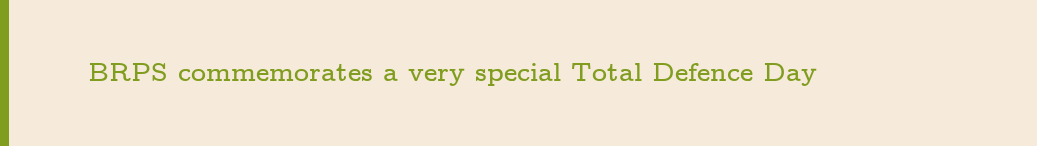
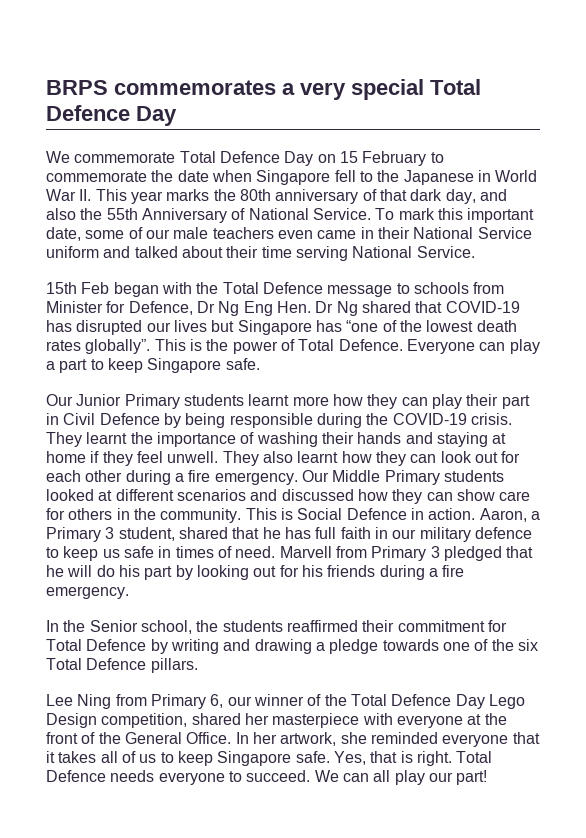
+ We commemorate Total Defence Day on 15 February to commemorate the date when Singapore fell to the Japanese in World War II. This year marks the 80th anniversary of that dark day, and also the 55th Anniversary of National Service. To mark this important date, some of our male teachers even came in their National Service uniform and talked about their time serving National Service.
+ 15th Feb began with the Total Defence message to schools from Minister for Defence, Dr Ng Eng Hen. Dr Ng shared that COVID-19 has disrupted our lives but Singapore has “one of the lowest death rates globally”. This is the power of Total Defence. Everyone can play a part to keep Singapore safe.
+ Our Junior Primary students learnt more how they can play their part in Civil Defence by being responsible during the COVID-19 crisis. They learnt the importance of washing their hands and staying at home if they feel unwell. They also learnt how they can look out for each other during a fire emergency. Our Middle Primary students looked at different scenarios and discussed how they can show care for others in the community. This is Social Defence in action. Aaron, a Primary 3 student, shared that he has full faith in our military defence to keep us safe in times of need. Marvell from Primary 3 pledged that he will do his part by looking out for his friends during a fire emergency.
+ In the Senior school, the students reaffirmed their commitment for Total Defence by writing and drawing a pledge towards one of the six Total Defence pillars.
+ Lee Ning from Primary 6, our winner of the Total Defence Day Lego Design competition, shared her masterpiece with everyone at the front of the General Office. In her artwork, she reminded everyone that it takes all of us to keep Singapore safe. Yes, that is right. Total Defence needs everyone to succeed. We can all play our part!

